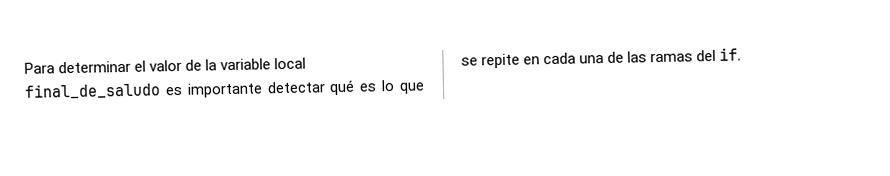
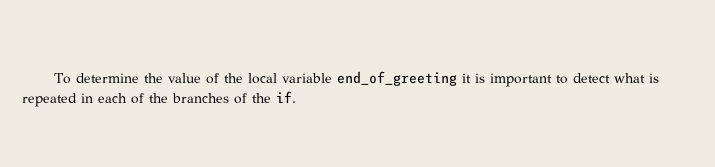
- Para determinar el valor de la variable local final_de_saludo es importante detectar qué es lo que se repite en cada una de las ramas del if.
+ To determine the value of the local variable end_of_greeting it is important to detect what is repeated in each of the branches of the if.

